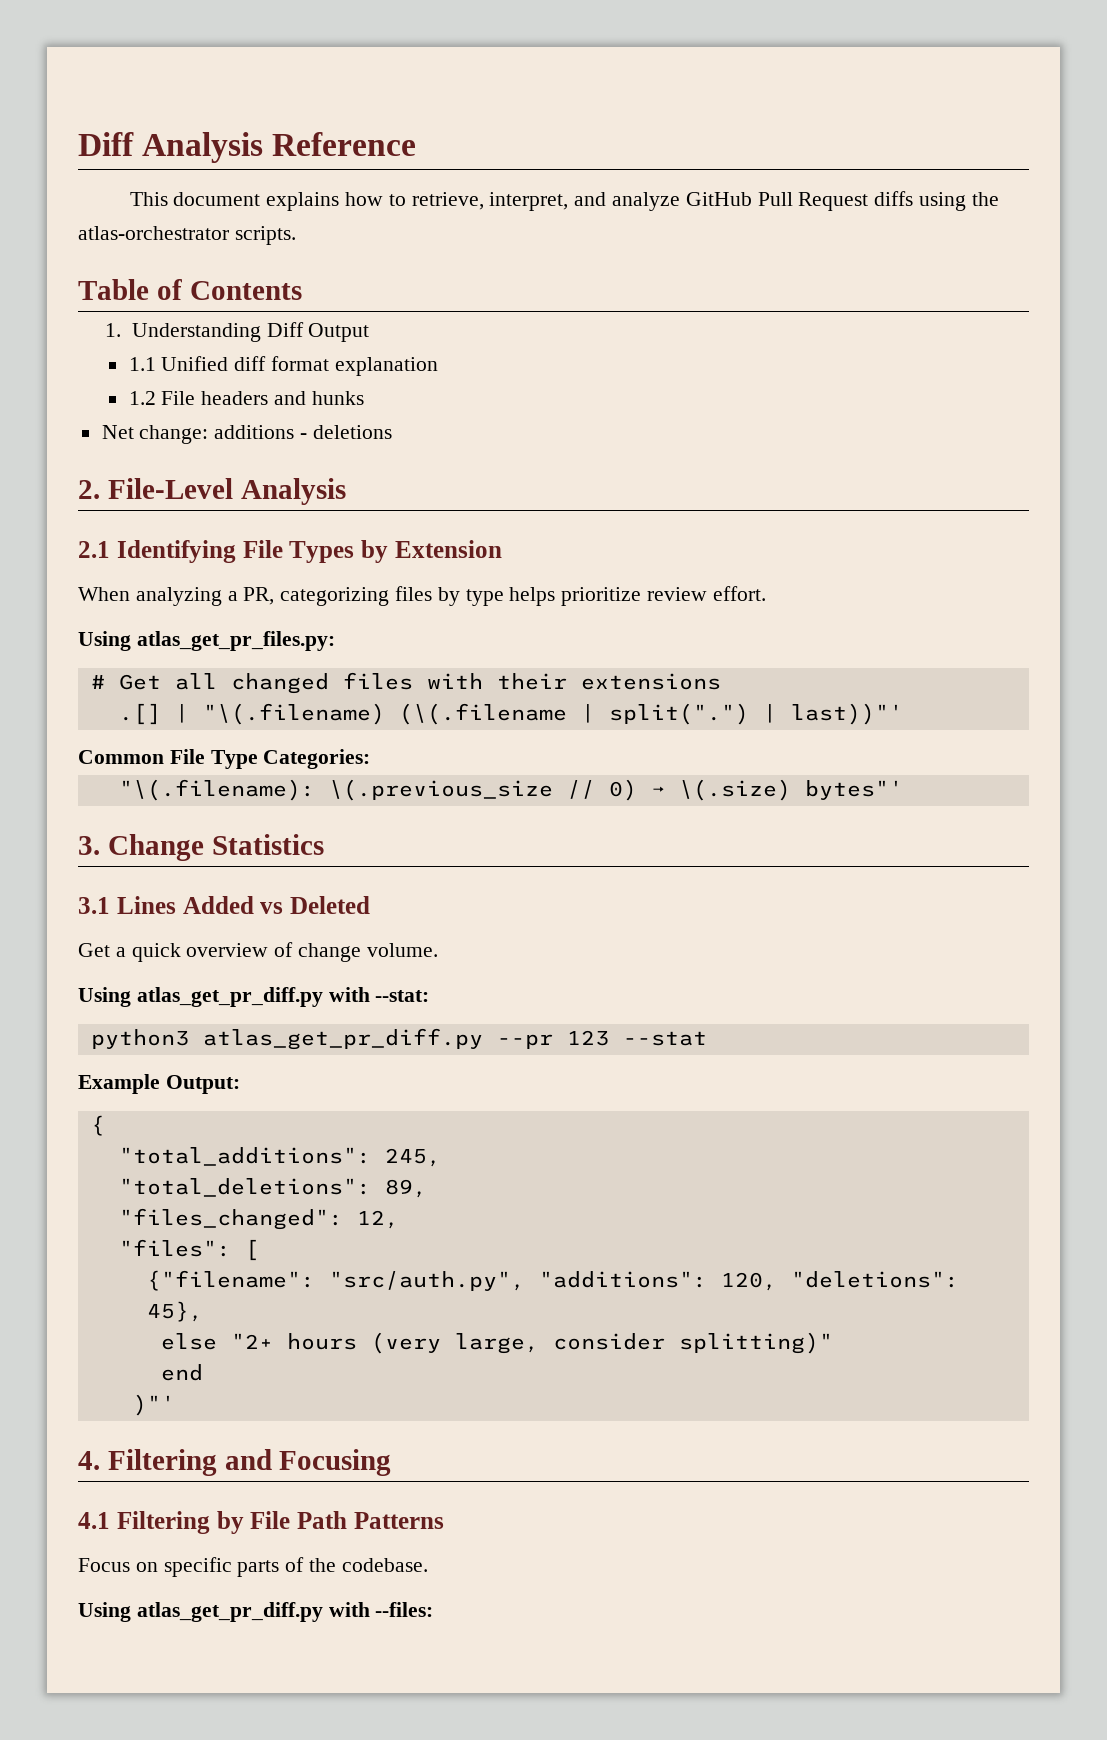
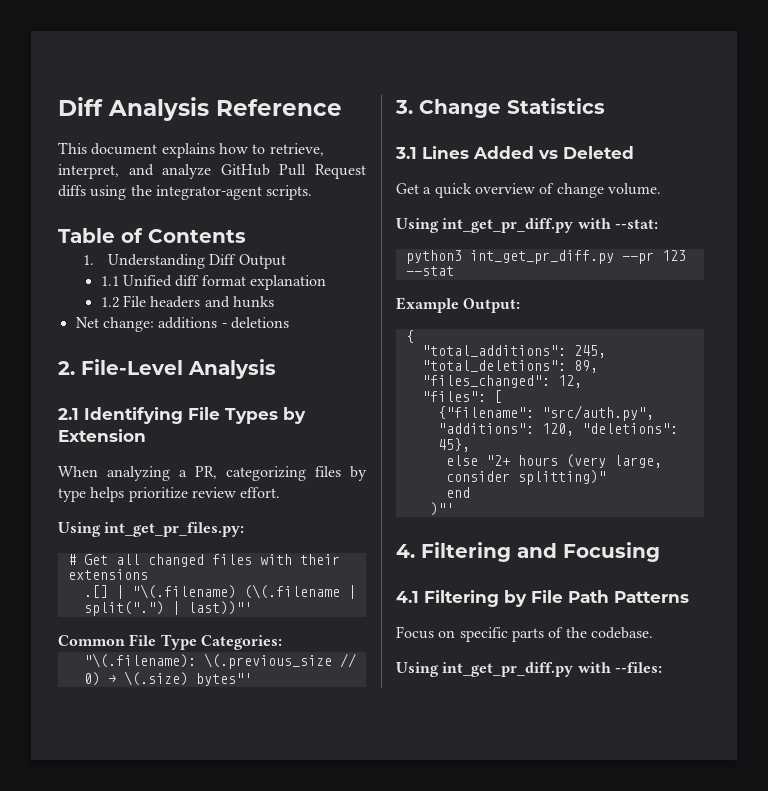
- This document explains how to retrieve, interpret, and analyze GitHub Pull Request diffs using the atlas-orchestrator scripts.
+ This document explains how to retrieve, interpret, and analyze GitHub Pull Request diffs using the integrator-agent scripts.
- Using atlas_get_pr_files.py:
+ Using int_get_pr_files.py:
- Using atlas_get_pr_diff.py with --stat:
+ Using int_get_pr_diff.py with --stat:
- python3 atlas_get_pr_diff.py --pr 123 --stat
+ python3 int_get_pr_diff.py --pr 123 --stat
- Using atlas_get_pr_diff.py with --files:
+ Using int_get_pr_diff.py with --files:

